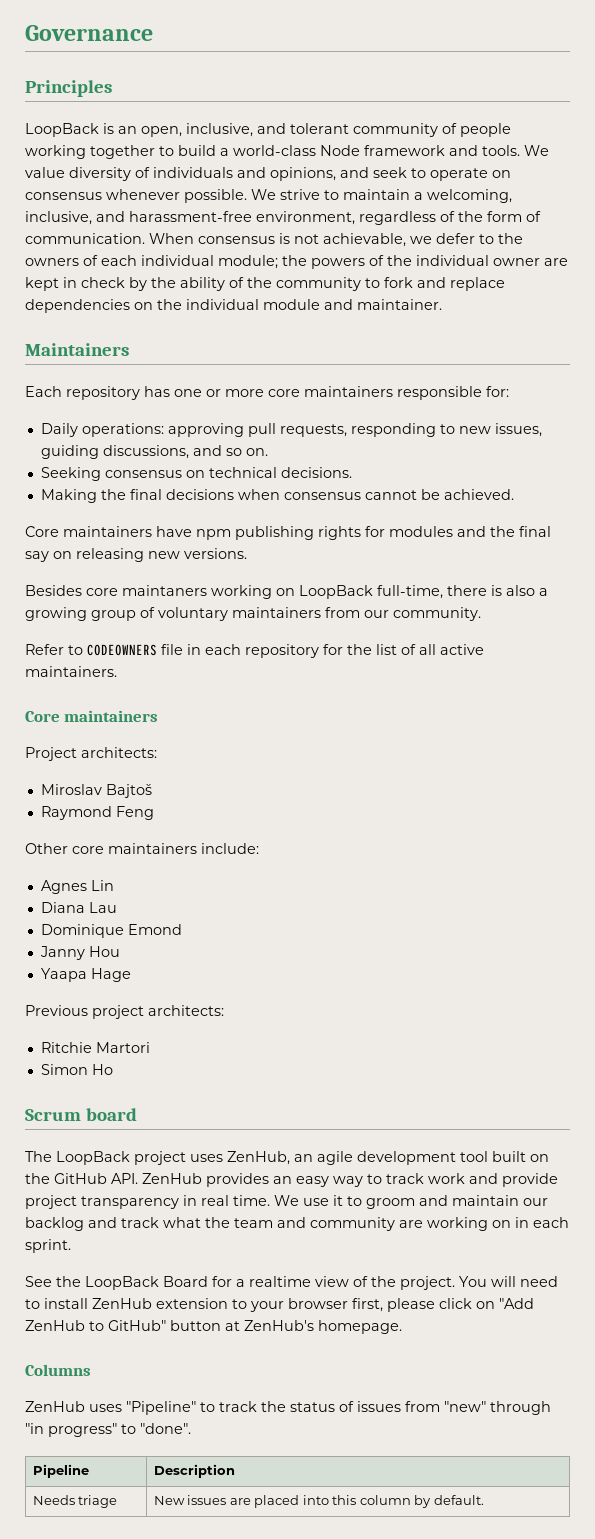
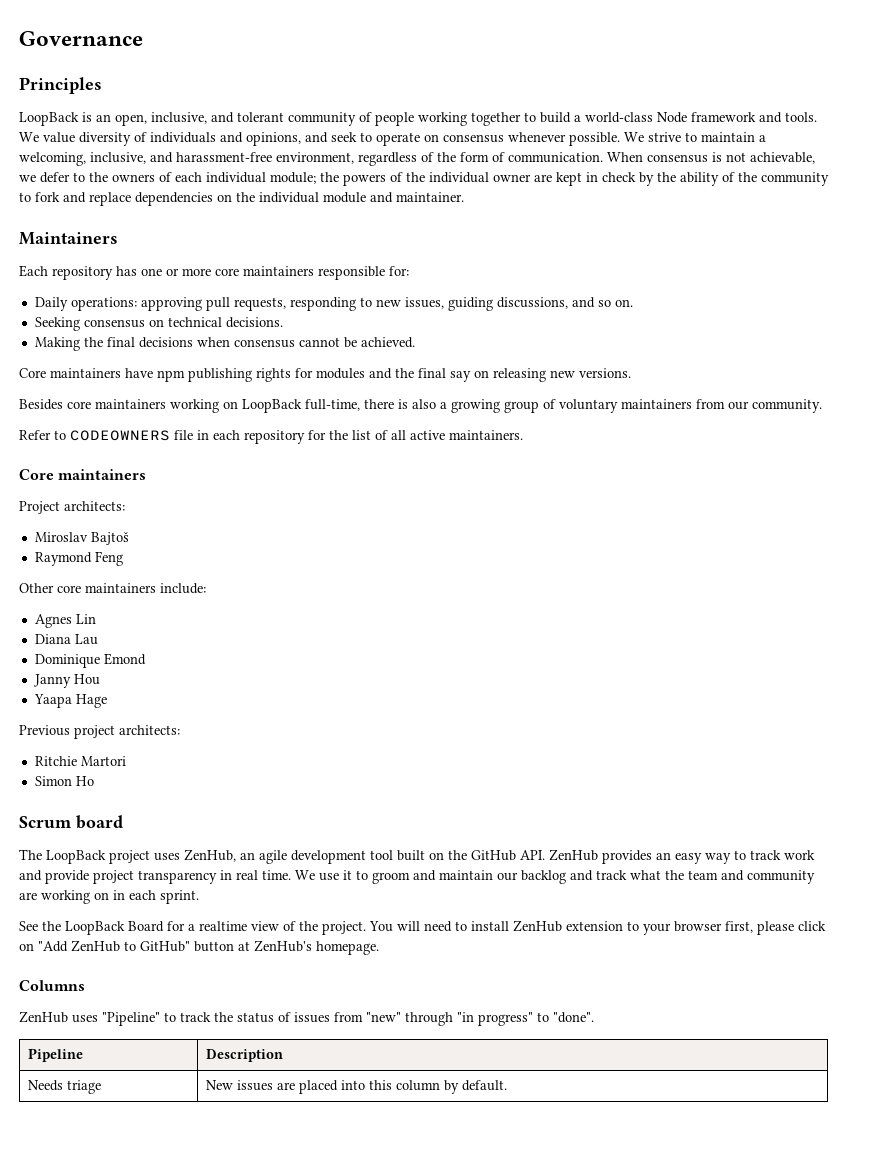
- Besides core maintaners working on LoopBack full-time, there is also a growing group of voluntary maintainers from our community.
+ Besides core maintainers working on LoopBack full-time, there is also a growing group of voluntary maintainers from our community.

